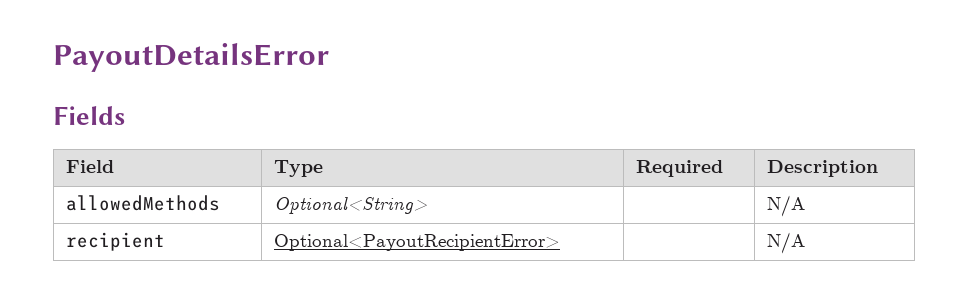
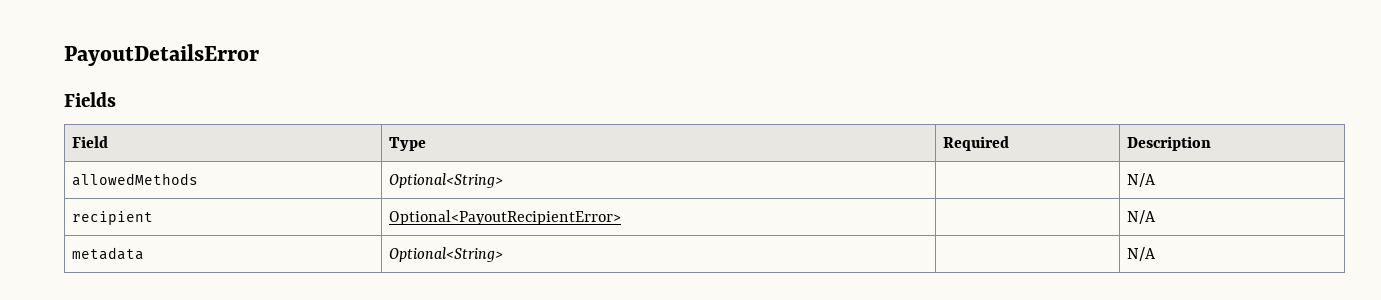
+ metadata | Optional<String> | | N/A

